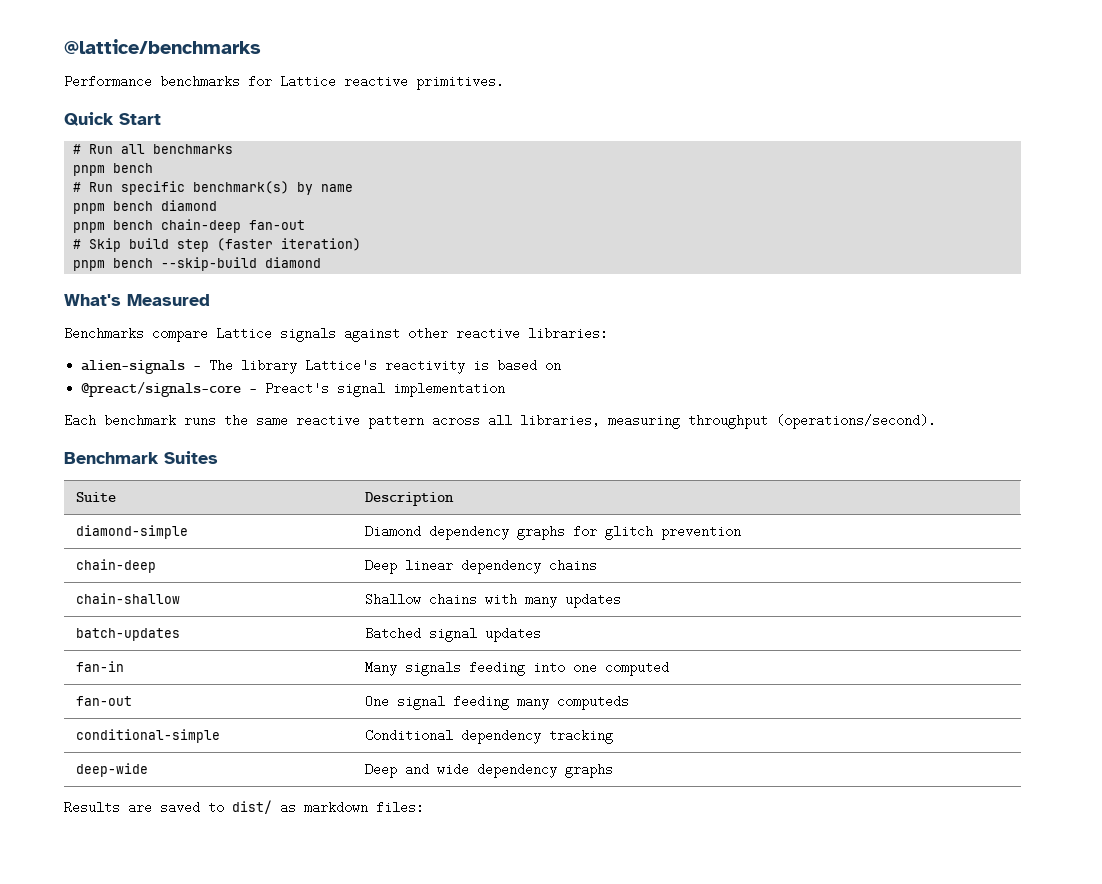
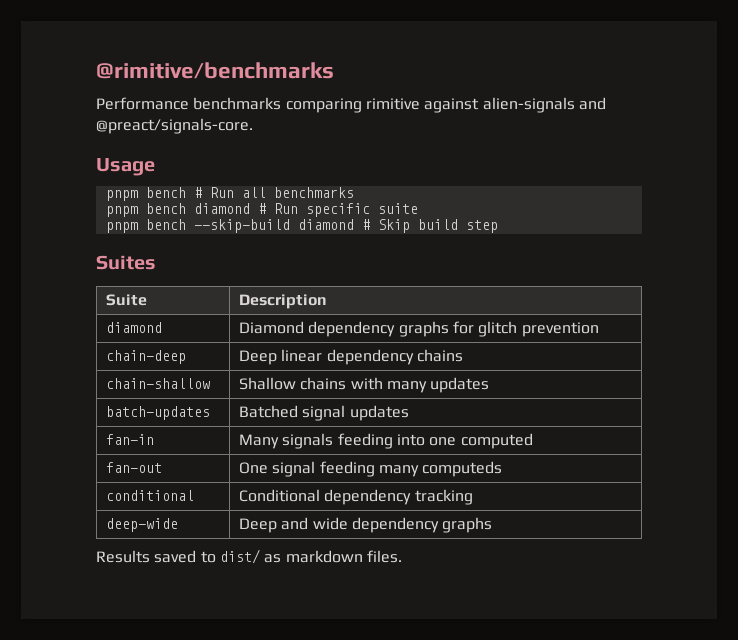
- @lattice/benchmarks
+ @rimitive/benchmarks
- Performance benchmarks for Lattice reactive primitives.
- Quick Start
- # Run all benchmarks
- pnpm bench
- # Run specific benchmark(s) by name
- pnpm bench diamond
- pnpm bench chain-deep fan-out
- # Skip build step (faster iteration)
- pnpm bench --skip-build diamond
- What's Measured
- Benchmarks compare Lattice signals against other reactive libraries:
- alien-signals — The library Lattice's reactivity is based on
- @preact/signals-core — Preact's signal implementation
- Each benchmark runs the same reactive pattern across all libraries, measuring throughput (operations/second).
- Benchmark Suites
+ Performance benchmarks comparing rimitive against alien-signals and @preact/signals-core.
+ Usage
+ pnpm bench # Run all benchmarks
+ pnpm bench diamond # Run specific suite
+ pnpm bench --skip-build diamond # Skip build step
+ Suites
- diamond-simple | Diamond dependency graphs for glitch prevention
+ diamond | Diamond dependency graphs for glitch prevention
- conditional-simple | Conditional dependency tracking
+ conditional | Conditional dependency tracking
- Results are saved to dist/ as markdown files:
+ Results saved to dist/ as markdown files.

